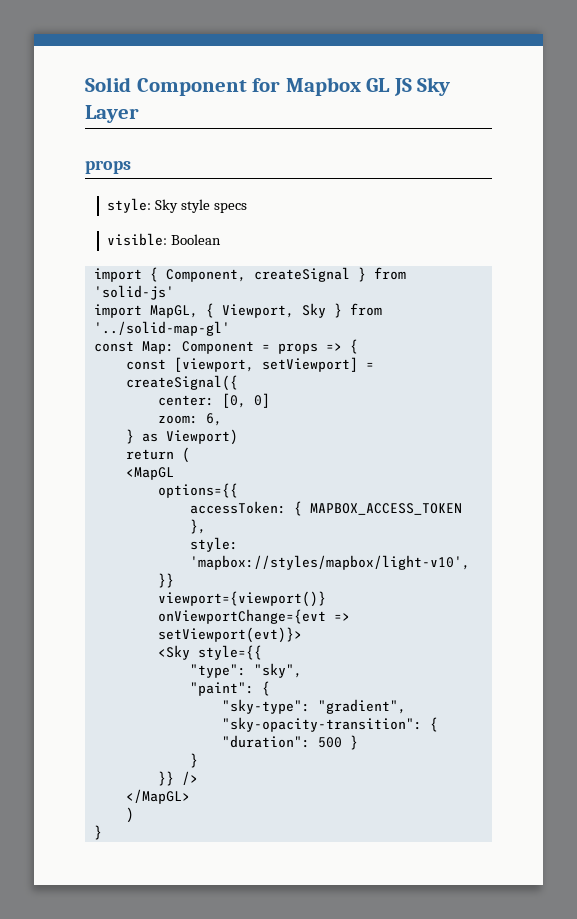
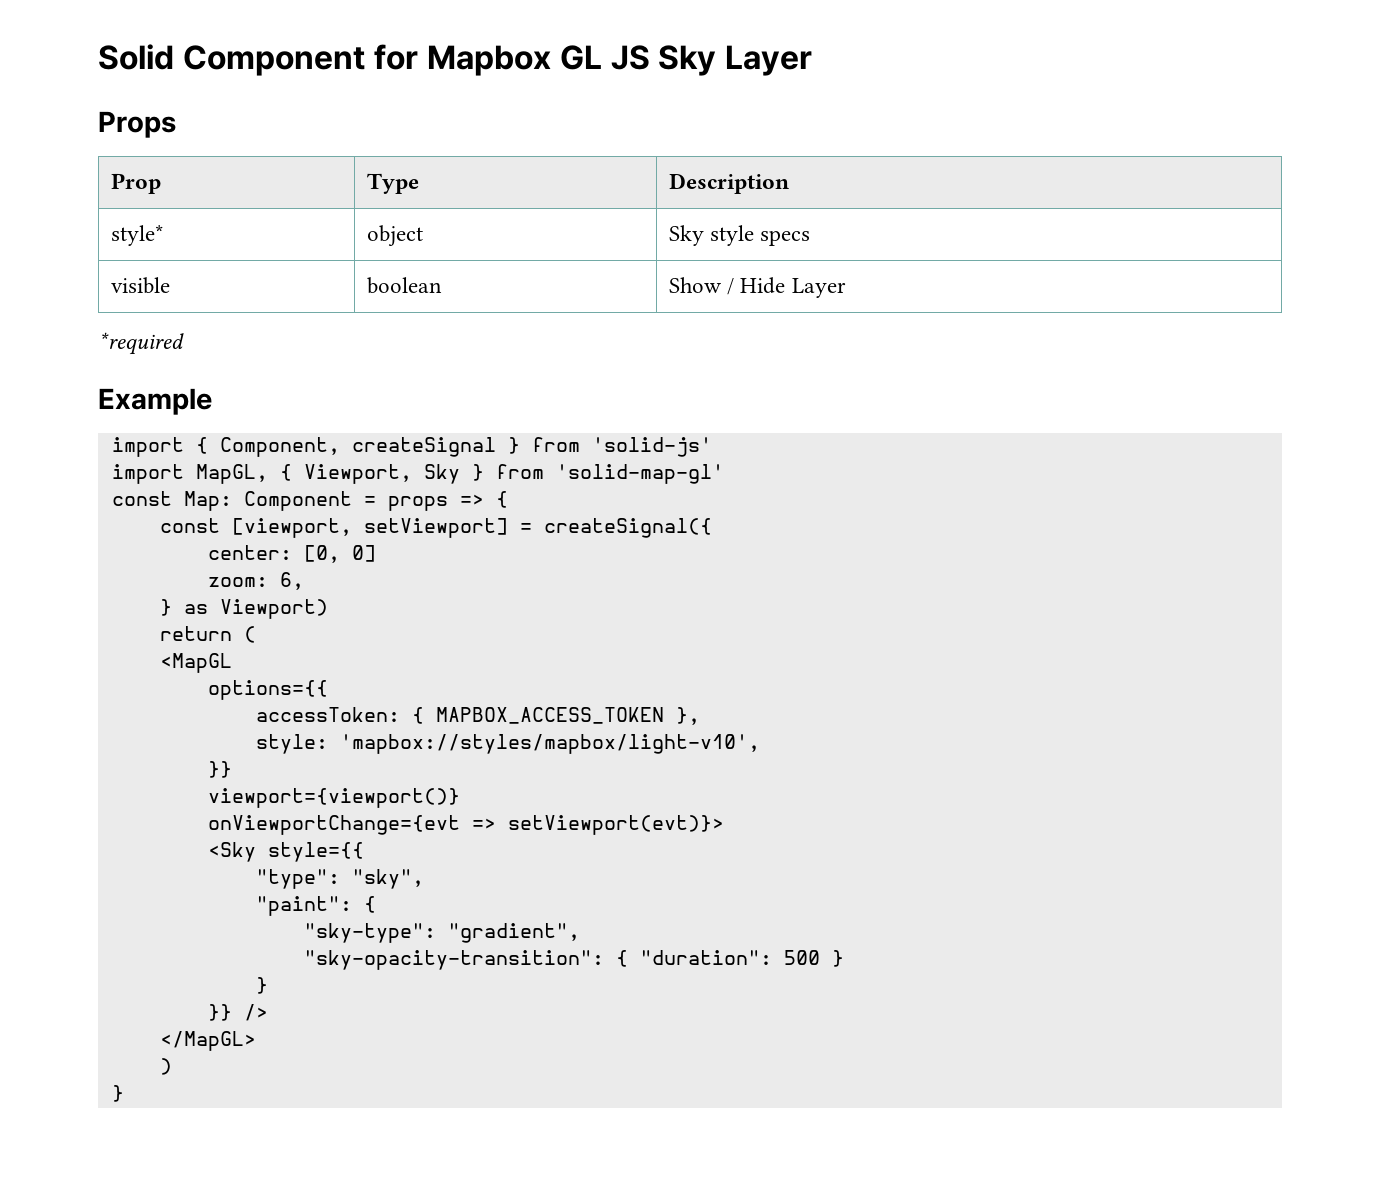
  Solid Component for Mapbox GL JS Sky Layer
- props
- style: Sky style specs
- visible: Boolean
+ Props
+ Prop | Type | Description
+ style* | object | Sky style specs
+ visible | boolean | Show / Hide Layer
+ *required
+ Example
- import MapGL, { Viewport, Sky } from '../solid-map-gl'
+ import MapGL, { Viewport, Sky } from 'solid-map-gl'

